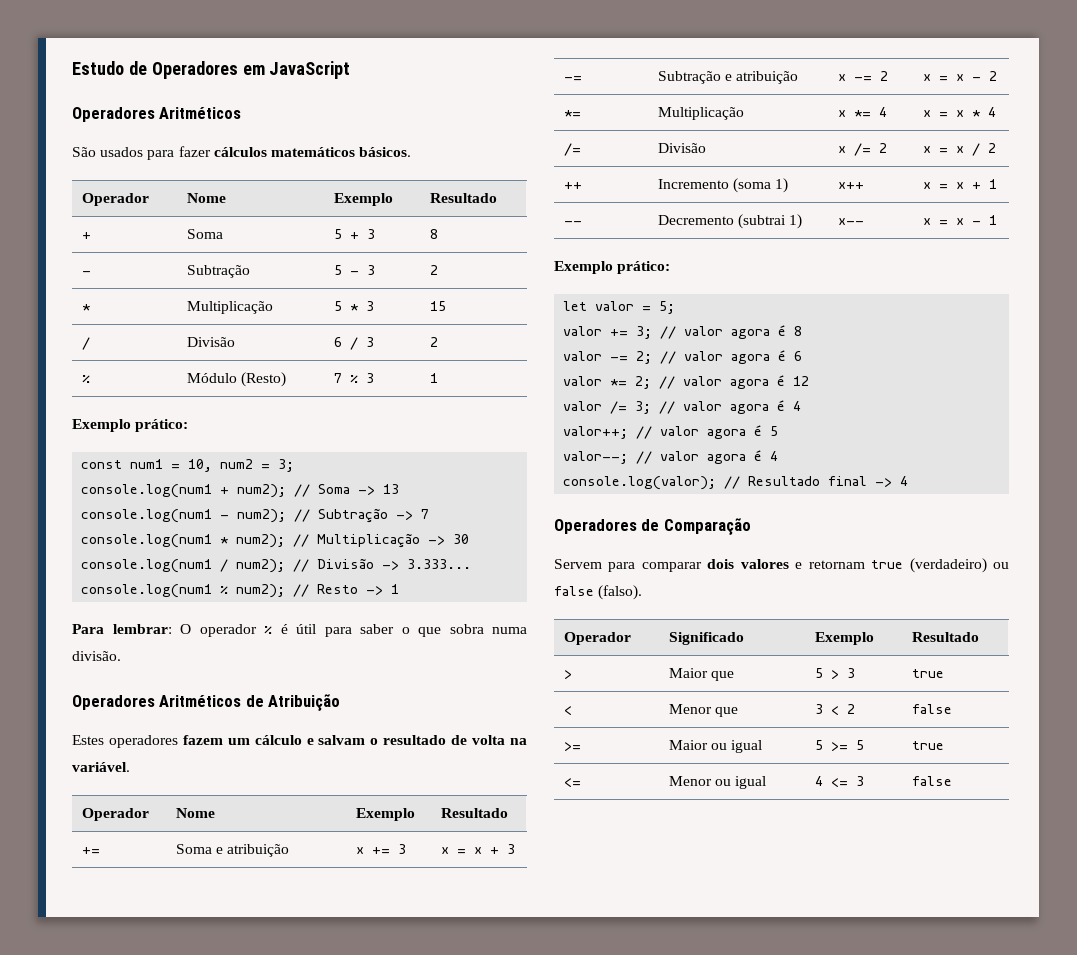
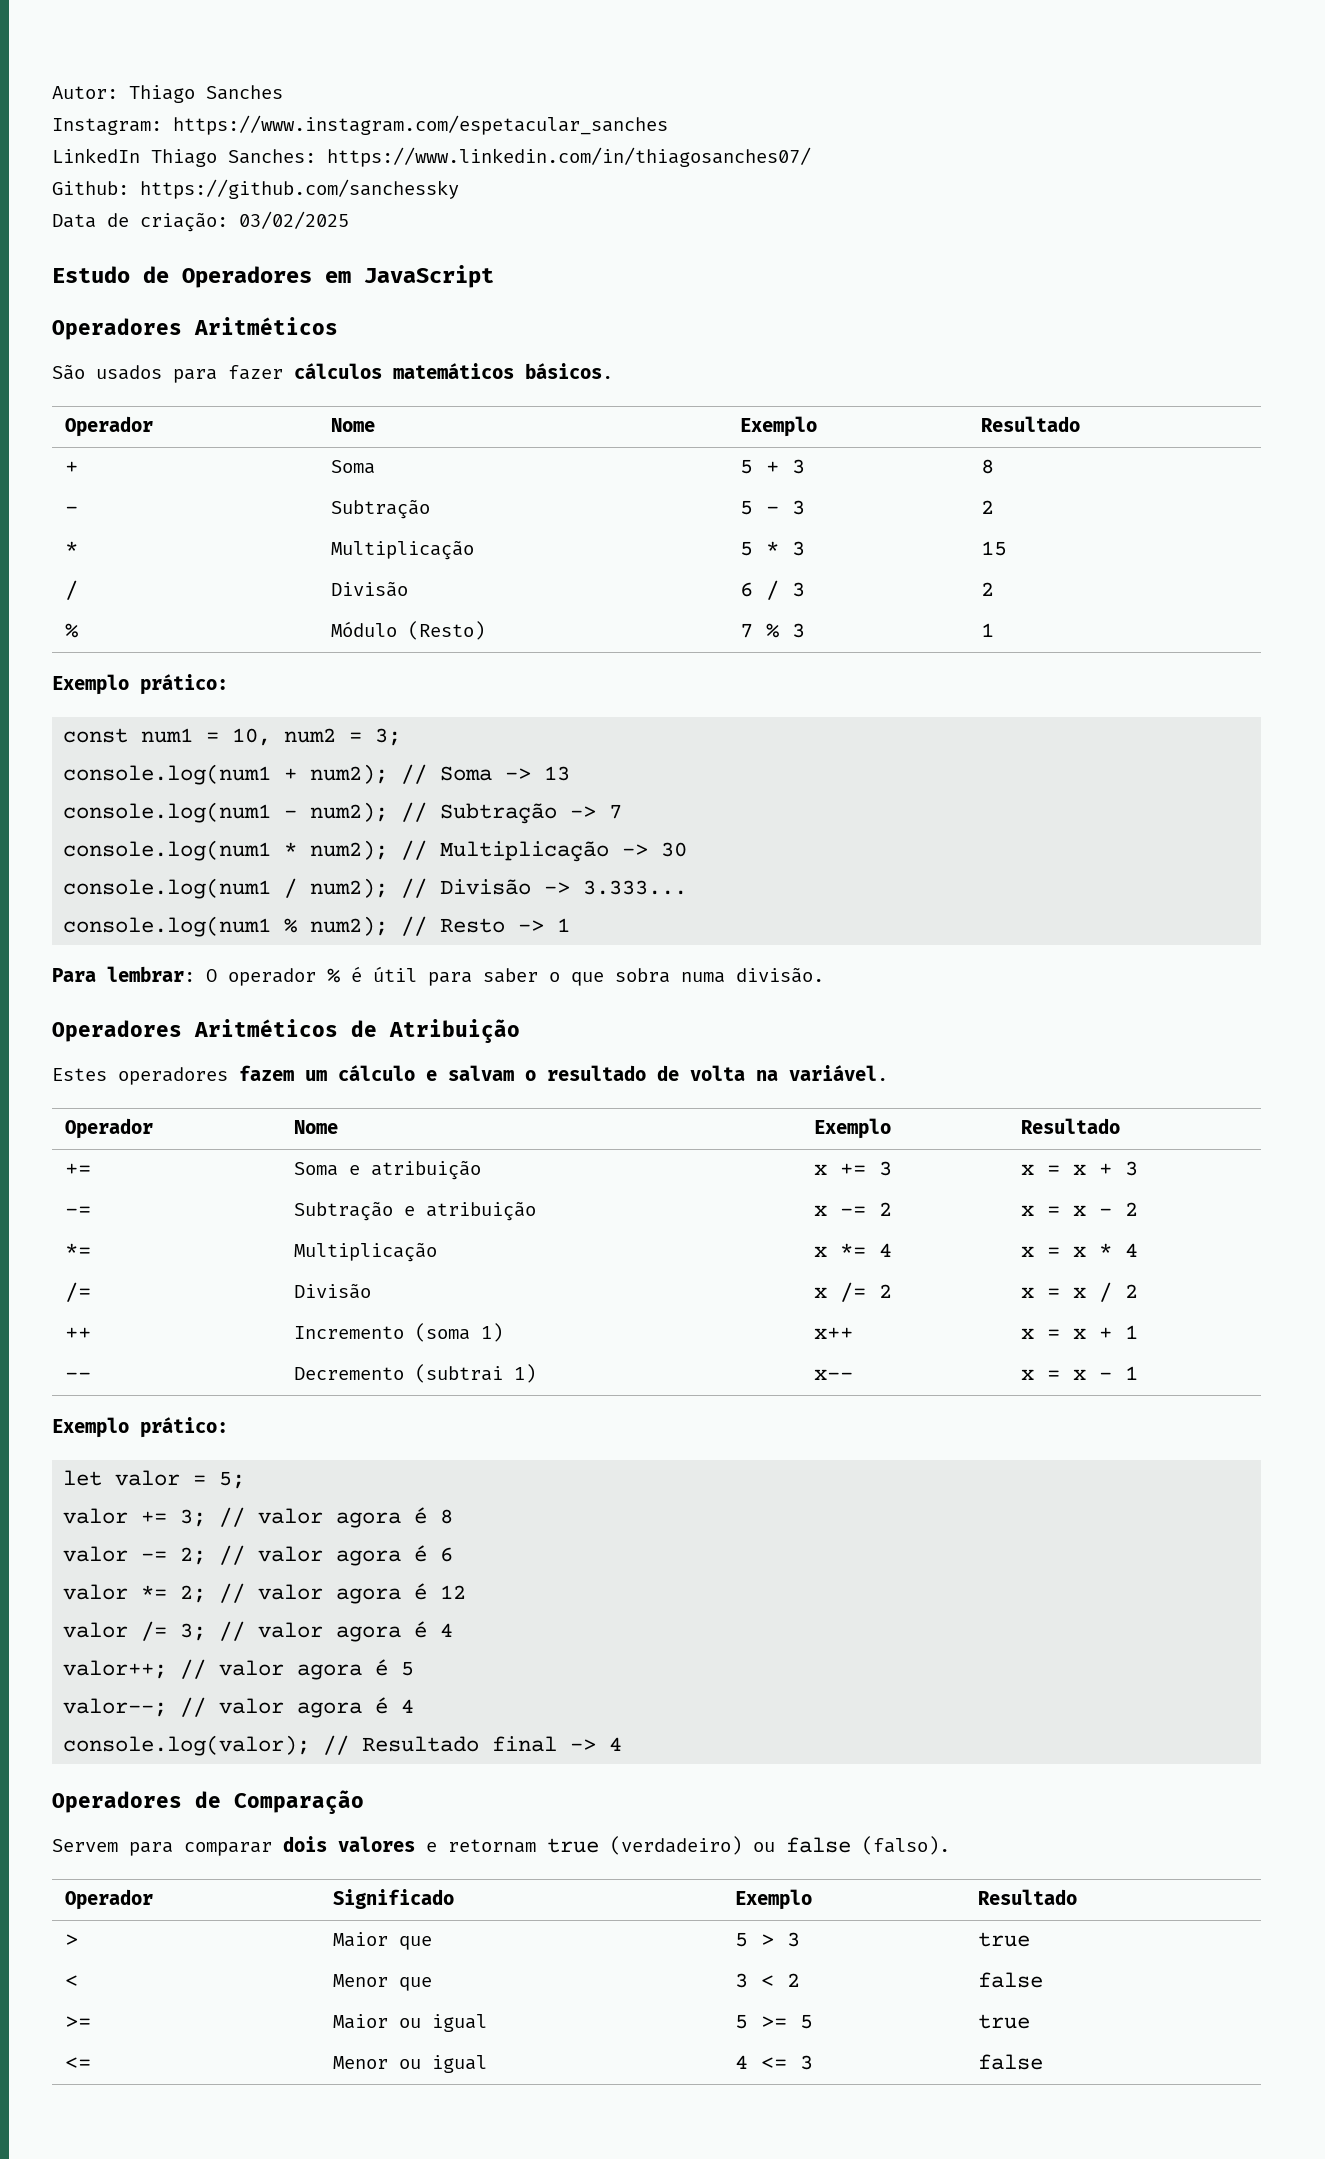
+ Autor: Thiago Sanches
+ Instagram: https://www.instagram.com/espetacular_sanches
+ LinkedIn Thiago Sanches: https://www.linkedin.com/in/thiagosanches07/
+ Github: https://github.com/sanchessky
+ Data de criação: 03/02/2025

